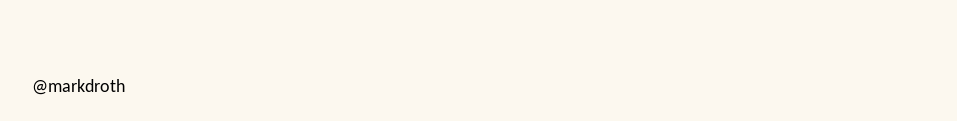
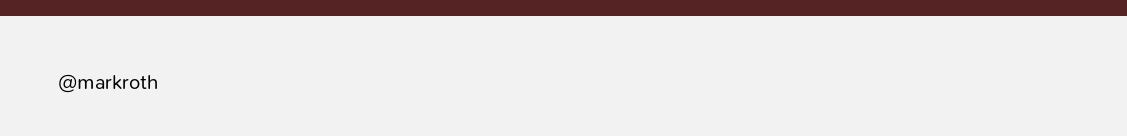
- @markdroth
+ @markroth

